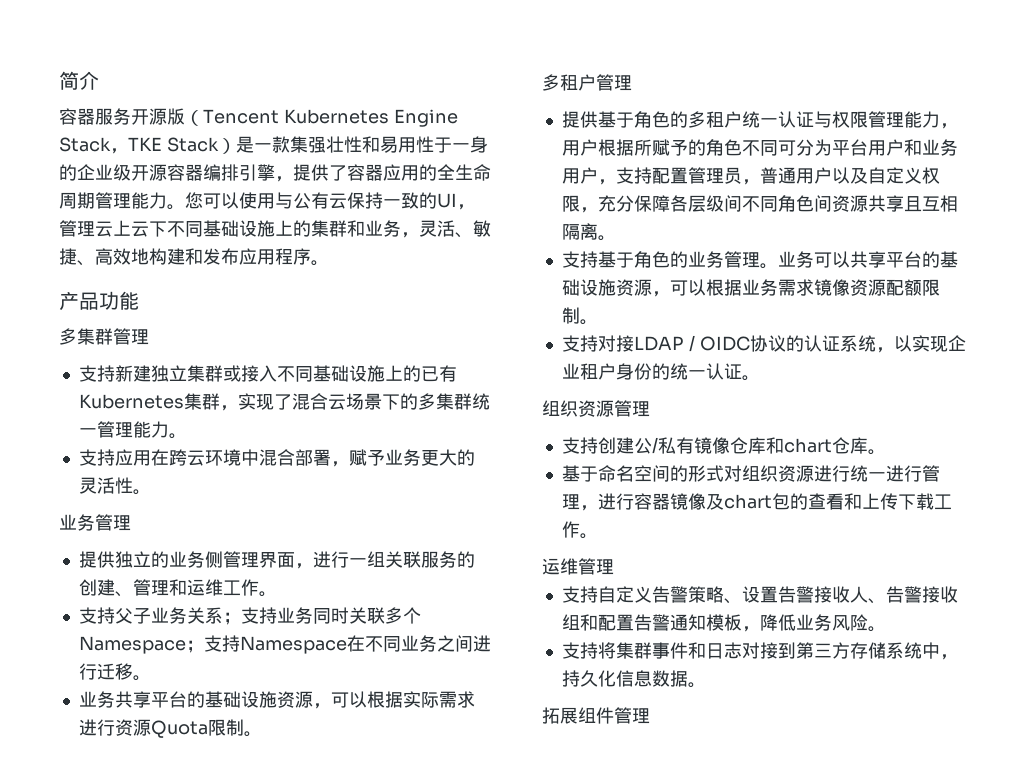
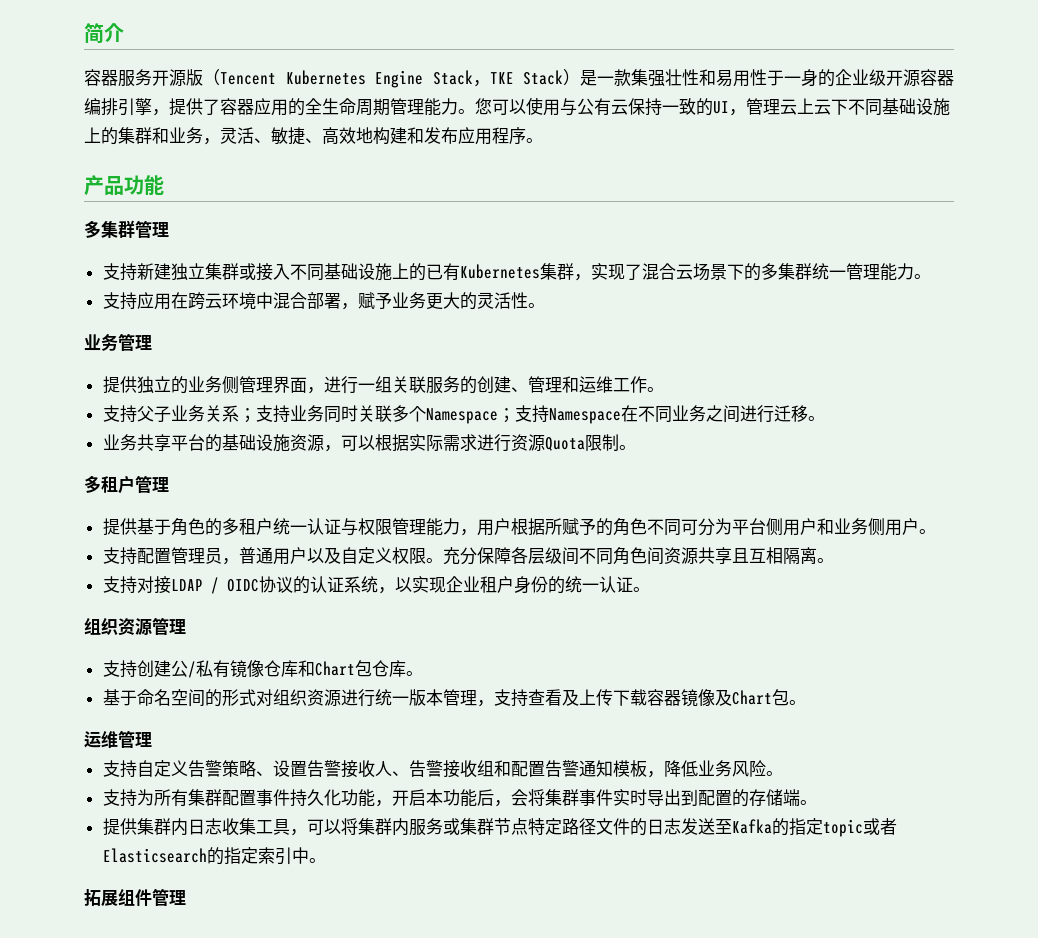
- 提供基于角色的多租户统一认证与权限管理能力，用户根据所赋予的角色不同可分为平台用户和业务用户，支持配置管理员，普通用户以及自定义权限，充分保障各层级间不同角色间资源共享且互相隔离。
+ 提供基于角色的多租户统一认证与权限管理能力，用户根据所赋予的角色不同可分为平台侧用户和业务侧用户。
+ 支持配置管理员，普通用户以及自定义权限。充分保障各层级间不同角色间资源共享且互相隔离。
- 支持基于角色的业务管理。业务可以共享平台的基础设施资源，可以根据业务需求镜像资源配额限制。
- 支持创建公/私有镜像仓库和chart仓库。
+ 支持创建公/私有镜像仓库和Chart包仓库。
- 基于命名空间的形式对组织资源进行统一进行管理，进行容器镜像及chart包的查看和上传下载工作。
+ 基于命名空间的形式对组织资源进行统一版本管理，支持查看及上传下载容器镜像及Chart包。
- 支持将集群事件和日志对接到第三方存储系统中，持久化信息数据。
+ 支持为所有集群配置事件持久化功能，开启本功能后，会将集群事件实时导出到配置的存储端。
+ 提供集群内日志收集工具，可以将集群内服务或集群节点特定路径文件的日志发送至Kafka的指定topic或者Elasticsearch的指定索引中。

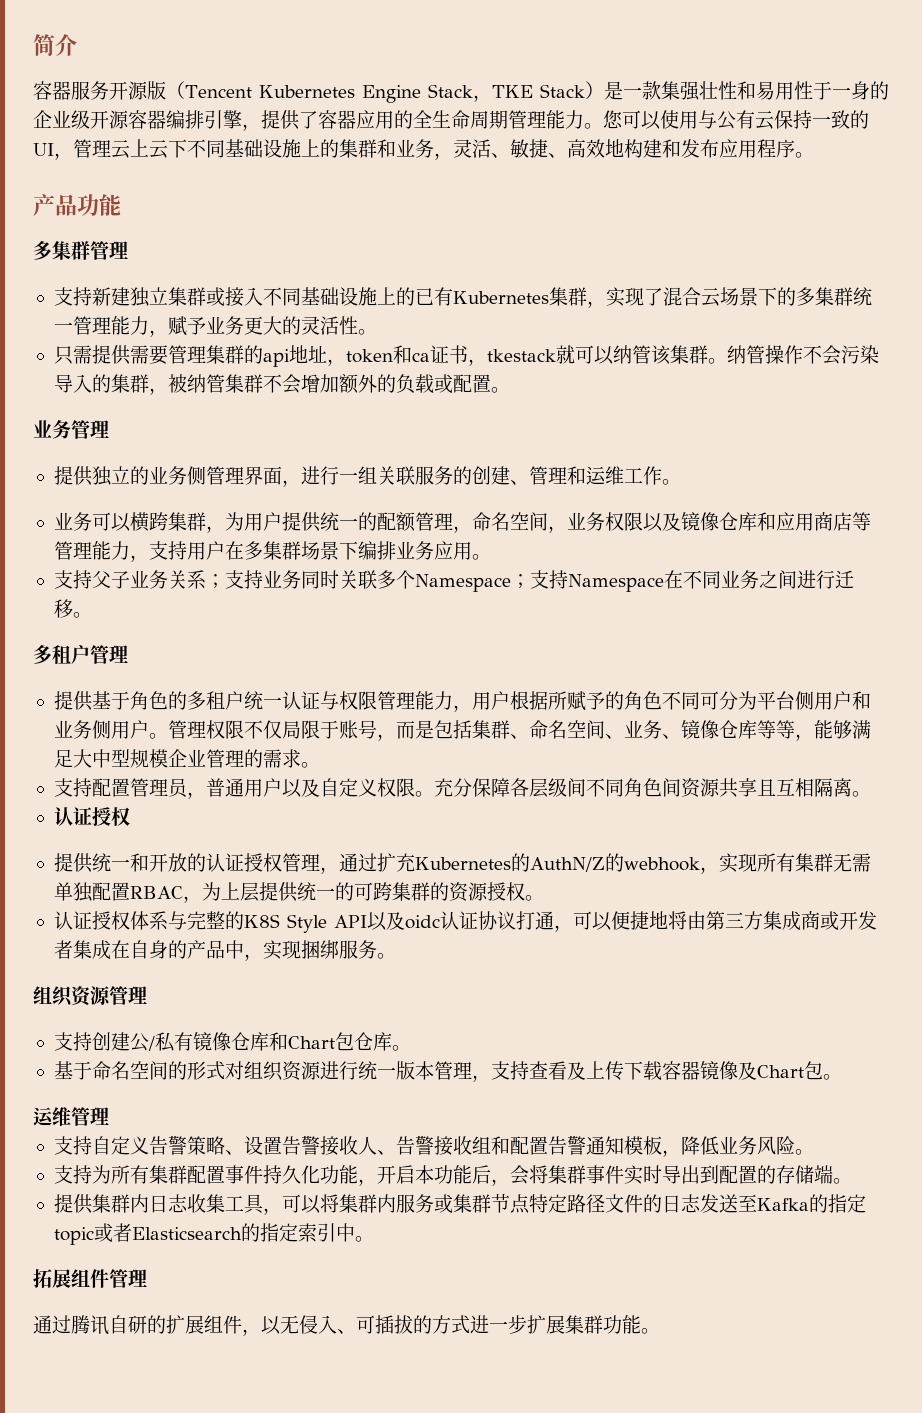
- 支持新建独立集群或接入不同基础设施上的已有Kubernetes集群，实现了混合云场景下的多集群统一管理能力。
- 支持应用在跨云环境中混合部署，赋予业务更大的灵活性。
+ 支持新建独立集群或接入不同基础设施上的已有Kubernetes集群，实现了混合云场景下的多集群统一管理能力，赋予业务更大的灵活性。
+ 只需提供需要管理集群的api地址，token和ca证书，tkestack就可以纳管该集群。纳管操作不会污染导入的集群，被纳管集群不会增加额外的负载或配置。
+ 业务可以横跨集群，为用户提供统一的配额管理，命名空间，业务权限以及镜像仓库和应用商店等管理能力，支持用户在多集群场景下编排业务应用。
- 业务共享平台的基础设施资源，可以根据实际需求进行资源Quota限制。
+ 管理权限不仅局限于账号，而是包括集群、命名空间、业务、镜像仓库等等，能够满足大中型规模企业管理的需求。
  充分保障各层级间不同角色间资源共享且互相隔离。
- 支持对接LDAP / OIDC协议的认证系统，以实现企业租户身份的统一认证。
+ 认证授权
+ 提供统一和开放的认证授权管理，通过扩充Kubernetes的AuthN/Z的webhook，实现所有集群无需单独配置RBAC，为上层提供统一的可跨集群的资源授权。
+ 认证授权体系与完整的K8S Style API以及oidc认证协议打通，可以便捷地将由第三方集成商或开发者集成在自身的产品中，实现捆绑服务。
+ 通过腾讯自研的扩展组件，以无侵入、可插拔的方式进一步扩展集群功能。

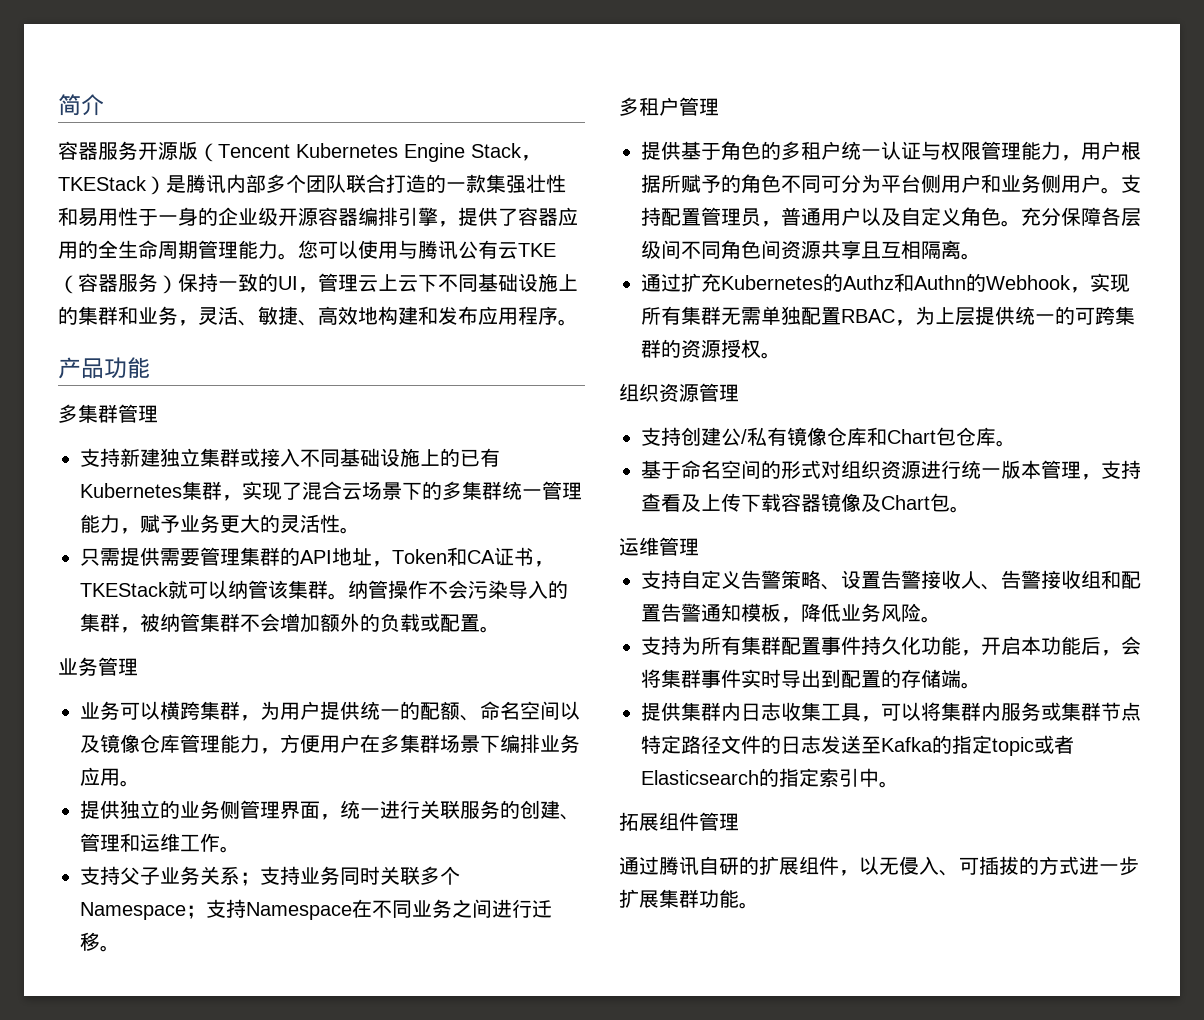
- 容器服务开源版（Tencent Kubernetes Engine Stack，TKE Stack）是一款集强壮性和易用性于一身的企业级开源容器编排引擎，提供了容器应用的全生命周期管理能力。
+ 容器服务开源版（Tencent Kubernetes Engine Stack，TKEStack）是腾讯内部多个团队联合打造的一款集强壮性和易用性于一身的企业级开源容器编排引擎，提供了容器应用的全生命周期管理能力。
- 您可以使用与公有云保持一致的UI，管理云上云下不同基础设施上的集群和业务，灵活、敏捷、高效地构建和发布应用程序。
+ 您可以使用与腾讯公有云TKE（容器服务）保持一致的UI，管理云上云下不同基础设施上的集群和业务，灵活、敏捷、高效地构建和发布应用程序。
- 只需提供需要管理集群的api地址，token和ca证书，tkestack就可以纳管该集群。
+ 只需提供需要管理集群的API地址，Token和CA证书，TKEStack就可以纳管该集群。
- 提供独立的业务侧管理界面，进行一组关联服务的创建、管理和运维工作。
- 业务可以横跨集群，为用户提供统一的配额管理，命名空间，业务权限以及镜像仓库和应用商店等管理能力，支持用户在多集群场景下编排业务应用。
+ 业务可以横跨集群，为用户提供统一的配额、命名空间以及镜像仓库管理能力，方便用户在多集群场景下编排业务应用。
+ 提供独立的业务侧管理界面，统一进行关联服务的创建、管理和运维工作。
- 提供基于角色的多租户统一认证与权限管理能力，用户根据所赋予的角色不同可分为平台侧用户和业务侧用户。管理权限不仅局限于账号，而是包括集群、命名空间、业务、镜像仓库等等，能够满足大中型规模企业管理的需求。
- 支持配置管理员，普通用户以及自定义权限。
+ 提供基于角色的多租户统一认证与权限管理能力，用户根据所赋予的角色不同可分为平台侧用户和业务侧用户。支持配置管理员，普通用户以及自定义角色。
  充分保障各层级间不同角色间资源共享且互相隔离。
- 认证授权
- 提供统一和开放的认证授权管理，通过扩充Kubernetes的AuthN/Z的webhook，实现所有集群无需单独配置RBAC，为上层提供统一的可跨集群的资源授权。
+ 通过扩充Kubernetes的Authz和Authn的Webhook，实现所有集群无需单独配置RBAC，为上层提供统一的可跨集群的资源授权。
- 认证授权体系与完整的K8S Style API以及oidc认证协议打通，可以便捷地将由第三方集成商或开发者集成在自身的产品中，实现捆绑服务。

